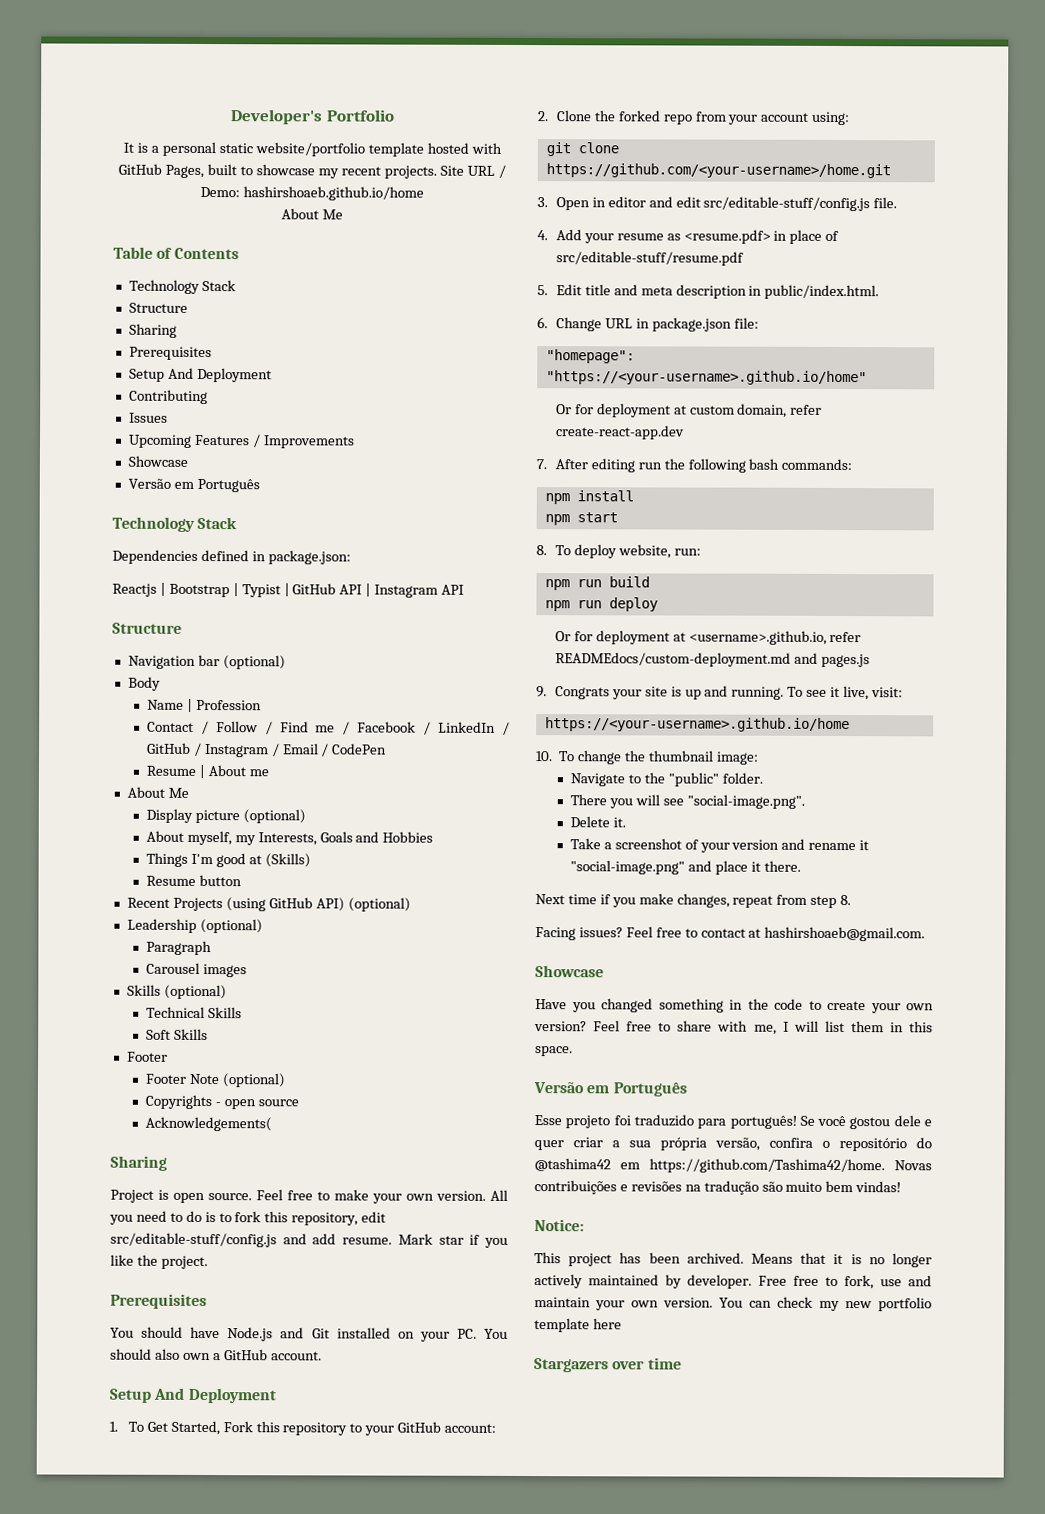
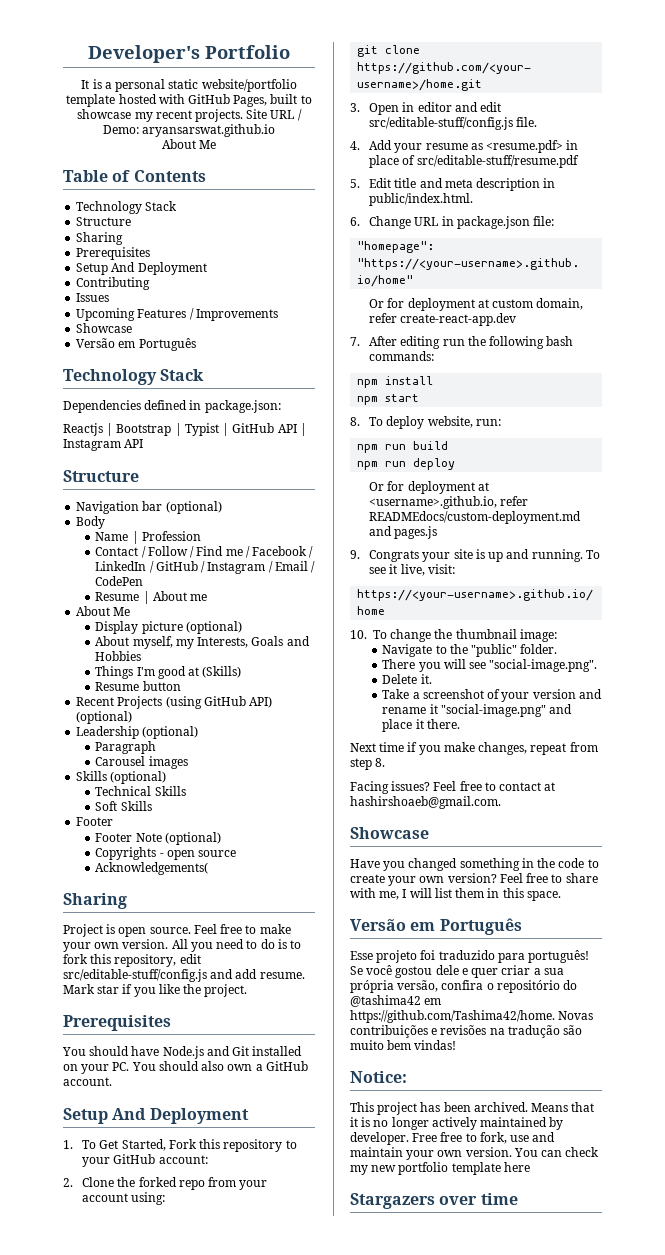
- Site URL / Demo: hashirshoaeb.github.io/home
+ Site URL / Demo: aryansarswat.github.io

